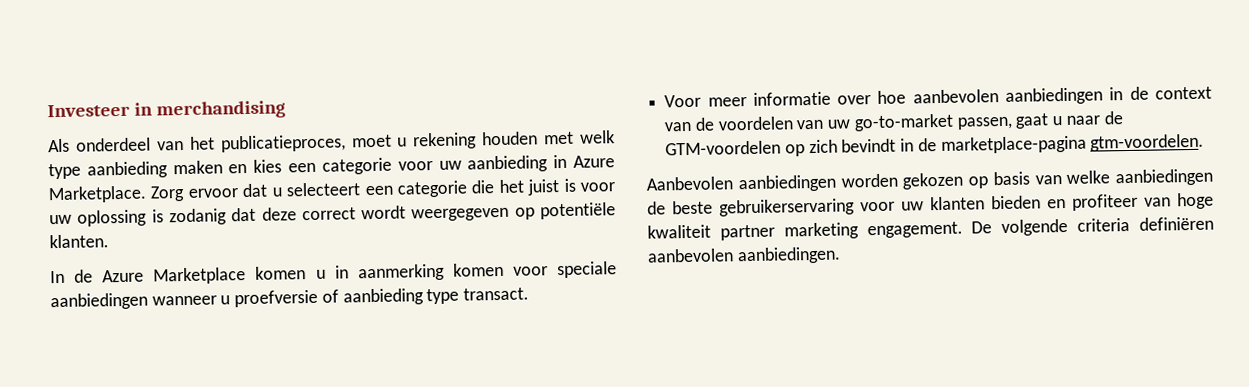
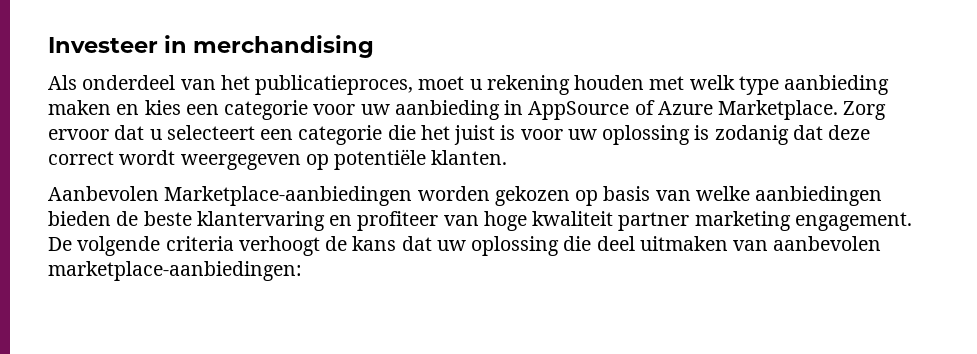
- Als onderdeel van het publicatieproces, moet u rekening houden met welk type aanbieding maken en kies een categorie voor uw aanbieding in Azure Marketplace.
+ Als onderdeel van het publicatieproces, moet u rekening houden met welk type aanbieding maken en kies een categorie voor uw aanbieding in AppSource of Azure Marketplace.
- In de Azure Marketplace komen u in aanmerking komen voor speciale aanbiedingen wanneer u proefversie of aanbieding type transact.
- Voor meer informatie over hoe aanbevolen aanbiedingen in de context van de voordelen van uw go-to-market passen, gaat u naar de GTM-voordelen op zich bevindt in de marketplace-pagina gtm-voordelen.
- Aanbevolen aanbiedingen worden gekozen op basis van welke aanbiedingen de beste gebruikerservaring voor uw klanten bieden en profiteer van hoge kwaliteit partner marketing engagement.
+ Aanbevolen Marketplace-aanbiedingen worden gekozen op basis van welke aanbiedingen bieden de beste klantervaring en profiteer van hoge kwaliteit partner marketing engagement.
- De volgende criteria definiëren aanbevolen aanbiedingen.
+ De volgende criteria verhoogt de kans dat uw oplossing die deel uitmaken van aanbevolen marketplace-aanbiedingen:

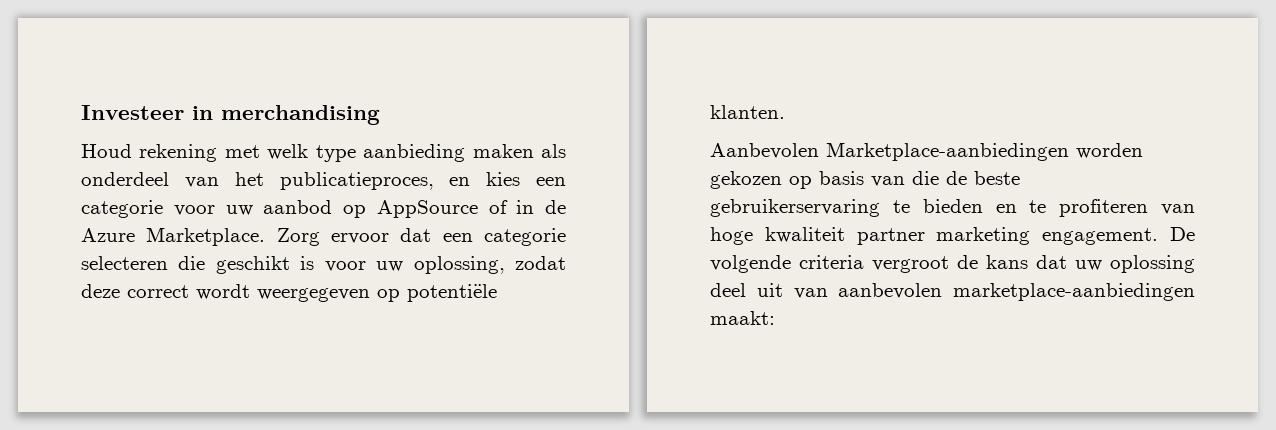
- Als onderdeel van het publicatieproces, moet u rekening houden met welk type aanbieding maken en kies een categorie voor uw aanbieding in AppSource of Azure Marketplace.
+ Houd rekening met welk type aanbieding maken als onderdeel van het publicatieproces, en kies een categorie voor uw aanbod op AppSource of in de Azure Marketplace.
- Zorg ervoor dat u selecteert een categorie die het juist is voor uw oplossing is zodanig dat deze correct wordt weergegeven op potentiële klanten.
+ Zorg ervoor dat een categorie selecteren die geschikt is voor uw oplossing, zodat deze correct wordt weergegeven op potentiële klanten.
- Aanbevolen Marketplace-aanbiedingen worden gekozen op basis van welke aanbiedingen bieden de beste klantervaring en profiteer van hoge kwaliteit partner marketing engagement.
+ Aanbevolen Marketplace-aanbiedingen worden gekozen op basis van die de beste gebruikerservaring te bieden en te profiteren van hoge kwaliteit partner marketing engagement.
- De volgende criteria verhoogt de kans dat uw oplossing die deel uitmaken van aanbevolen marketplace-aanbiedingen:
+ De volgende criteria vergroot de kans dat uw oplossing deel uit van aanbevolen marketplace-aanbiedingen maakt:

